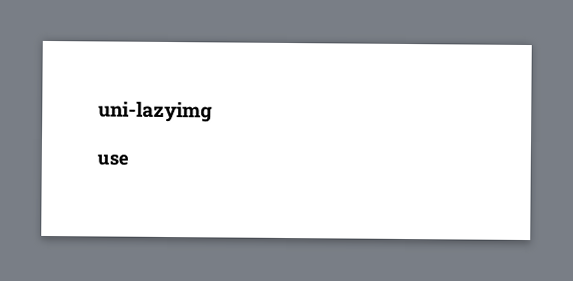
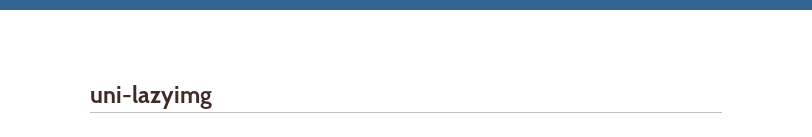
- use

